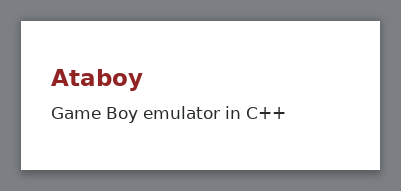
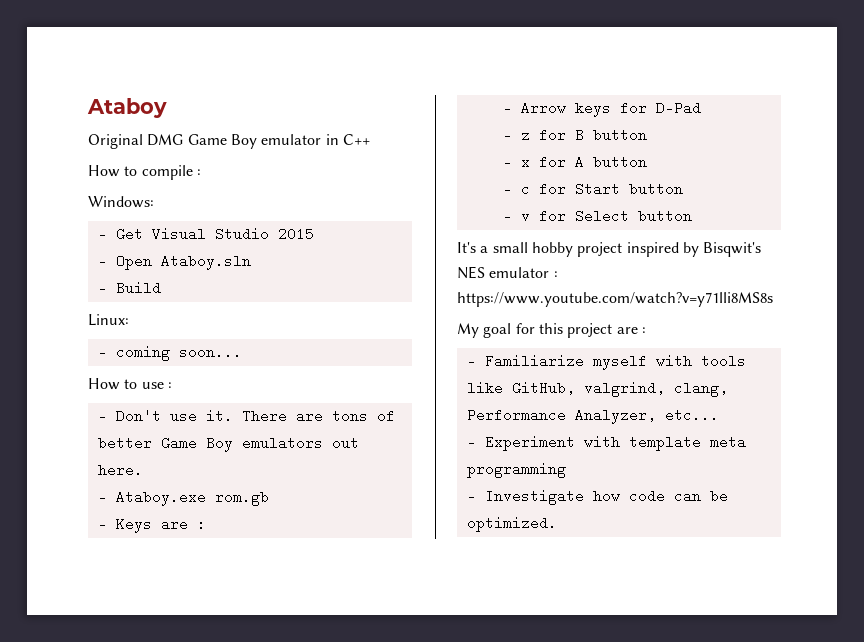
- Game Boy emulator in C++
+ Original DMG Game Boy emulator in C++
+ How to compile :
+ Windows:
+ - Get Visual Studio 2015
+ - Open Ataboy.sln
+ - Build
+ Linux:
+ - coming soon...
+ How to use :
+ - Don't use it. There are tons of better Game Boy emulators out here.
+ - Ataboy.exe rom.gb
+ - Keys are :
+ - Arrow keys for D-Pad
+ - z for B button
+ - x for A button
+ - c for Start button
+ - v for Select button
+ It's a small hobby project inspired by Bisqwit's NES emulator : https://www.youtube.com/watch?v=y71lli8MS8s
+ My goal for this project are :
+ - Familiarize myself with tools like GitHub, valgrind, clang, Performance Analyzer, etc...
+ - Experiment with template meta programming
+ - Investigate how code can be optimized.

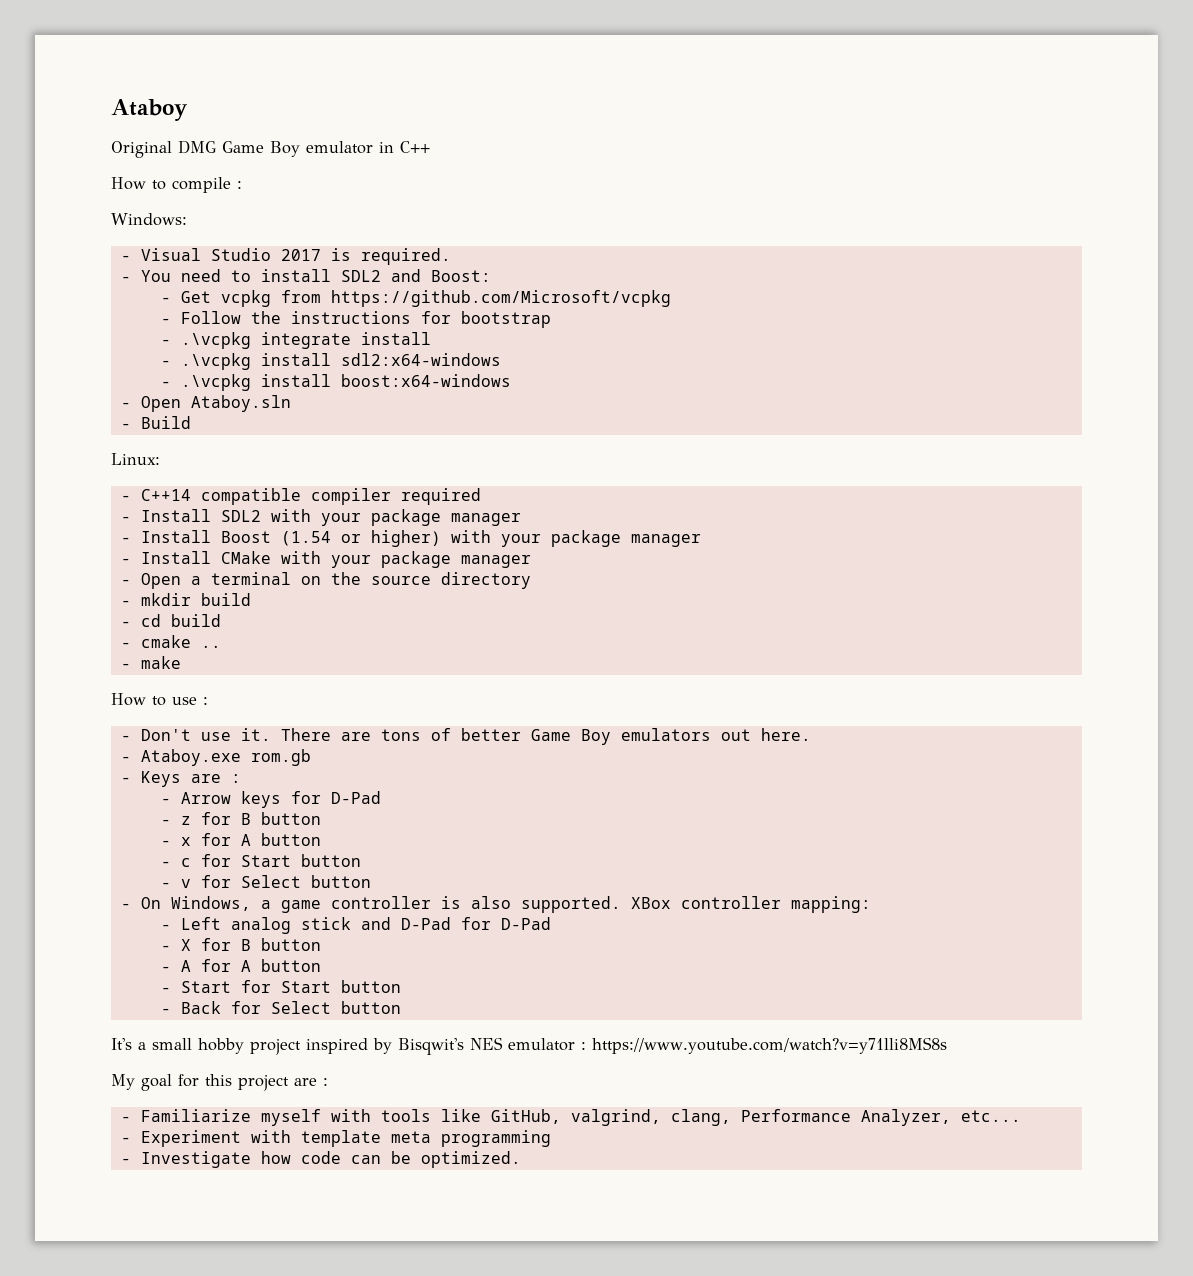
- - Get Visual Studio 2015
+ - Visual Studio 2017 is required.
+ - You need to install SDL2 and Boost:
+ - Get vcpkg from https://github.com/Microsoft/vcpkg
+ - Follow the instructions for bootstrap
+ - .\vcpkg integrate install
+ - .\vcpkg install sdl2:x64-windows
+ - .\vcpkg install boost:x64-windows
- - coming soon...
+ - C++14 compatible compiler required
+ - Install SDL2 with your package manager
+ - Install Boost (1.54 or higher) with your package manager
+ - Install CMake with your package manager
+ - Open a terminal on the source directory
+ - mkdir build
+ - cd build
+ - cmake ..
+ - make
+ - On Windows, a game controller is also supported. XBox controller mapping:
+ - Left analog stick and D-Pad for D-Pad
+ - X for B button
+ - A for A button
+ - Start for Start button
+ - Back for Select button

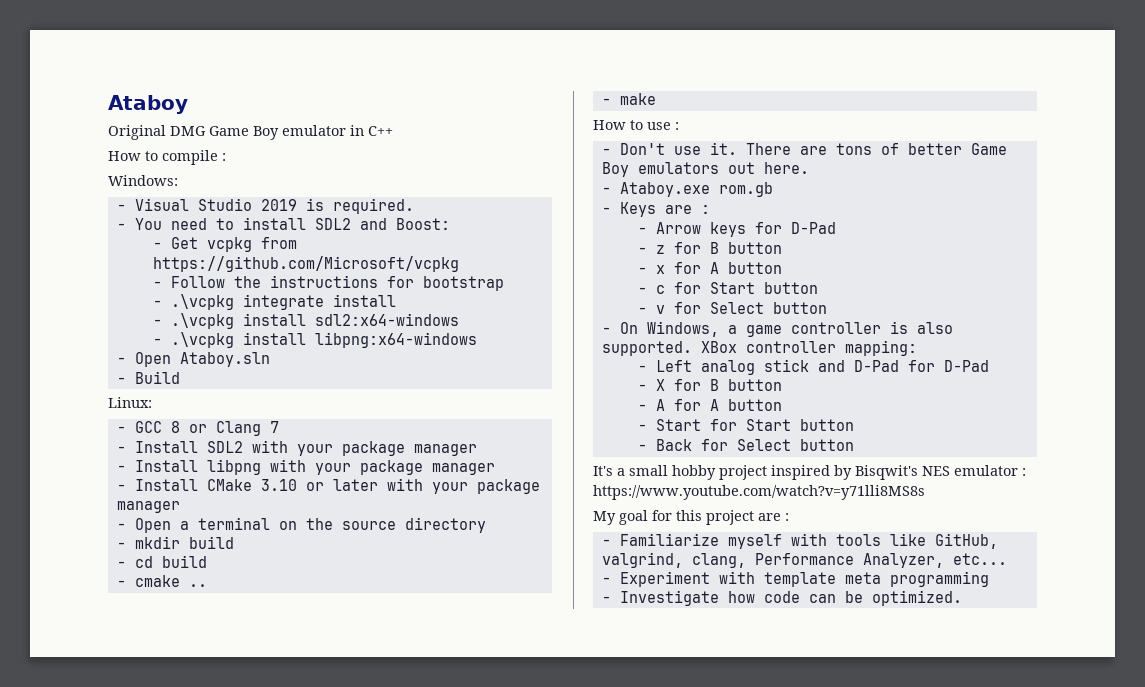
- - Visual Studio 2017 is required.
+ - Visual Studio 2019 is required.
- - .\vcpkg install boost:x64-windows
+ - .\vcpkg install libpng:x64-windows
- - C++14 compatible compiler required
+ - GCC 8 or Clang 7
- - Install Boost (1.54 or higher) with your package manager
+ - Install libpng with your package manager
- - Install CMake with your package manager
+ - Install CMake 3.10 or later with your package manager

